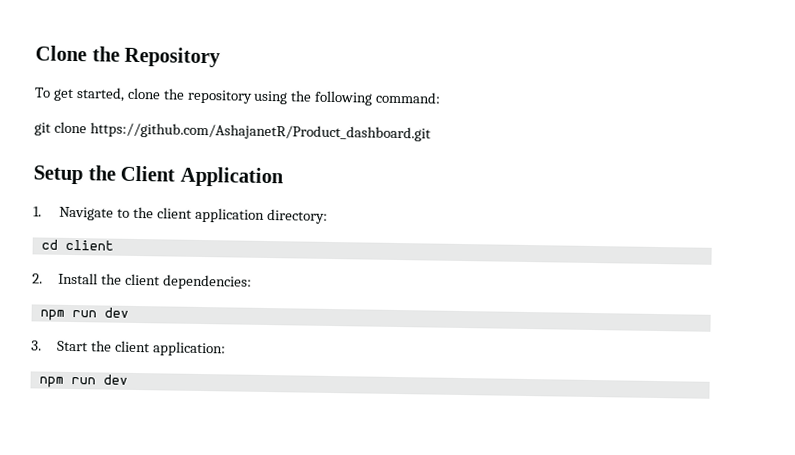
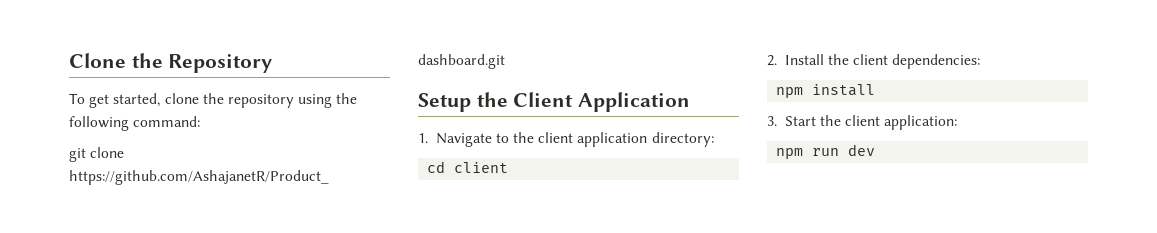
  2. Install the client dependencies:
- npm run dev
+ npm install

